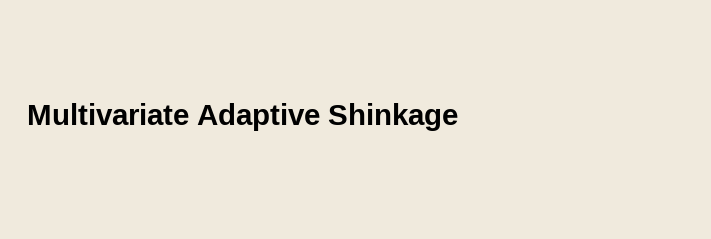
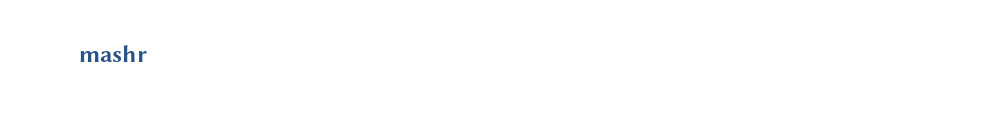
- Multivariate Adaptive Shinkage
+ mashr

